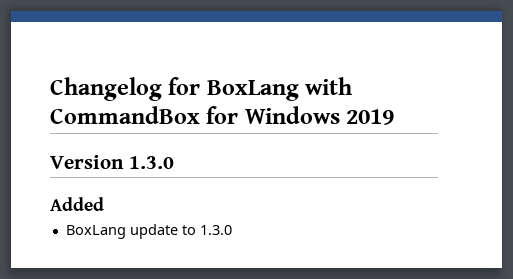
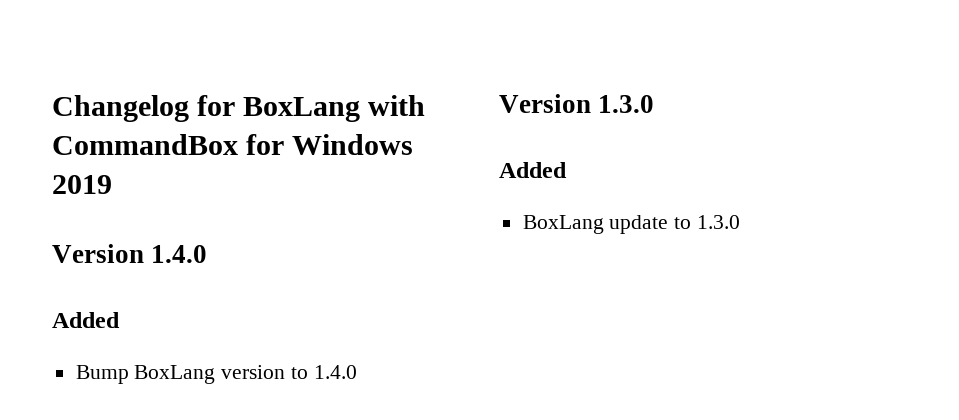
+ Version 1.4.0
+ Added
+ Bump BoxLang version to 1.4.0

